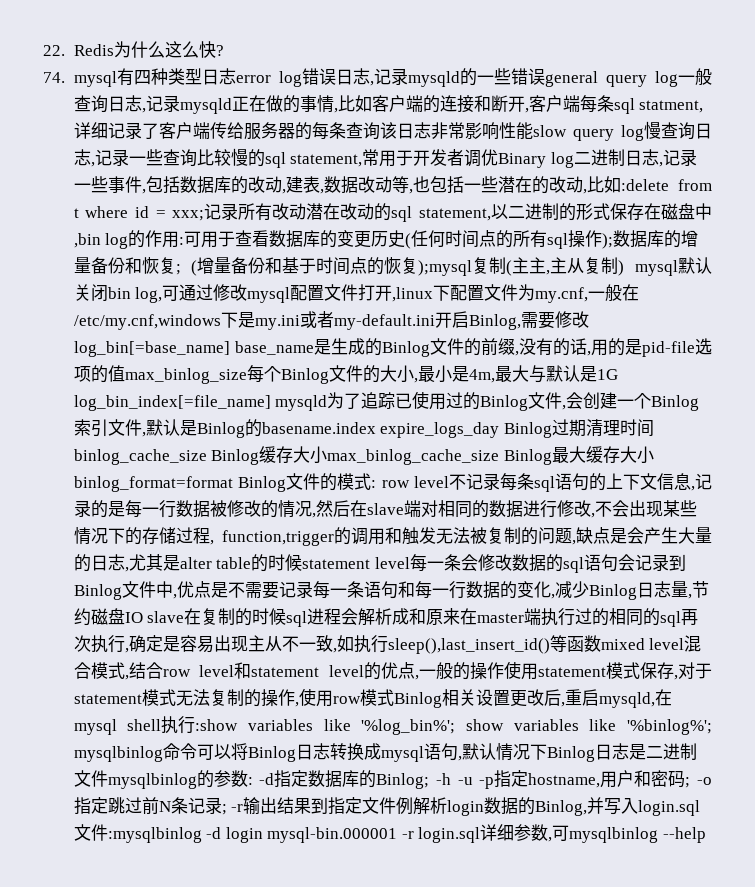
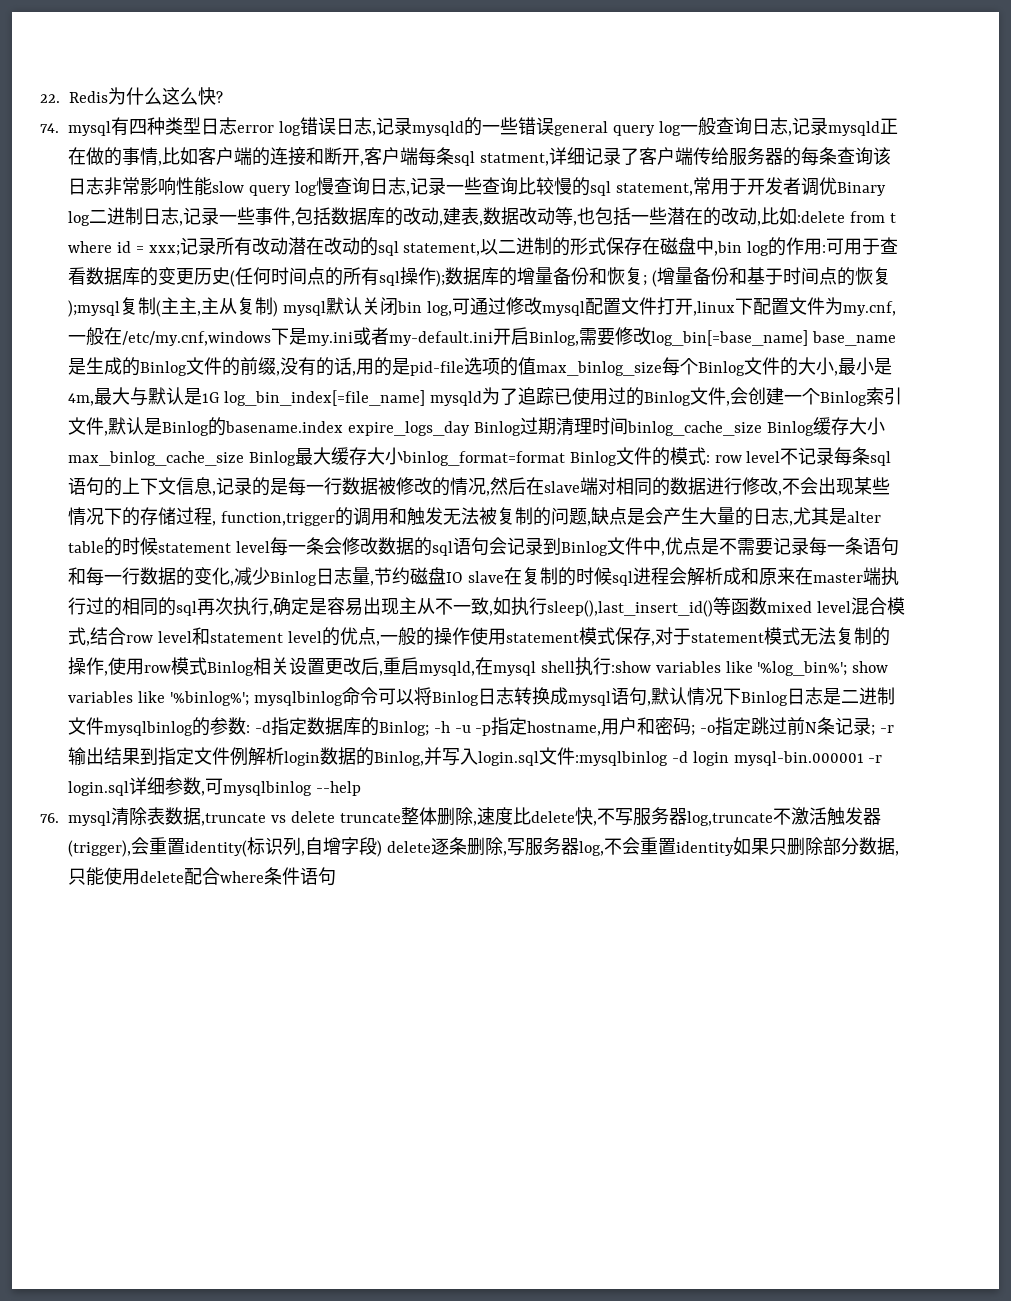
+ 76. mysql清除表数据,truncate vs delete truncate整体删除,速度比delete快,不写服务器log,truncate不激活触发器(trigger),会重置identity(标识列,自增字段) delete逐条删除,写服务器log,不会重置identity如果只删除部分数据,只能使用delete配合where条件语句

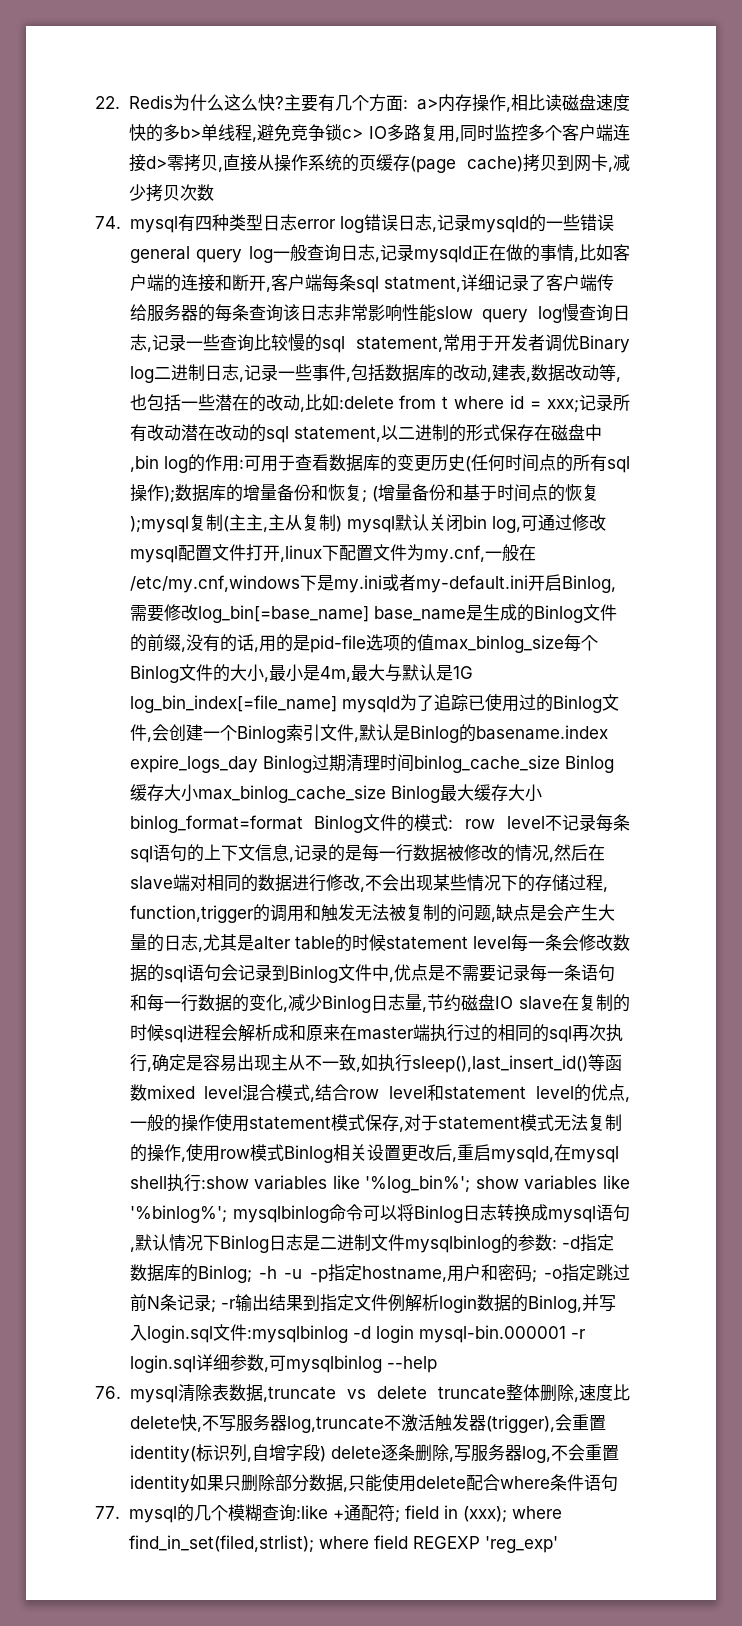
+ 主要有几个方面: a>内存操作,相比读磁盘速度快的多b>单线程,避免竞争锁c> IO多路复用,同时监控多个客户端连接d>零拷贝,直接从操作系统的页缓存(page cache)拷贝到网卡,减少拷贝次数
+ 77. mysql的几个模糊查询:like +通配符; field in (xxx); where find_in_set(filed,strlist); where field REGEXP 'reg_exp'

